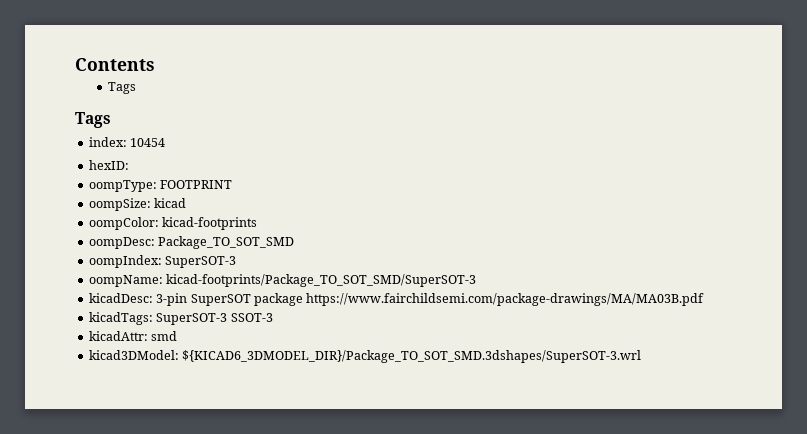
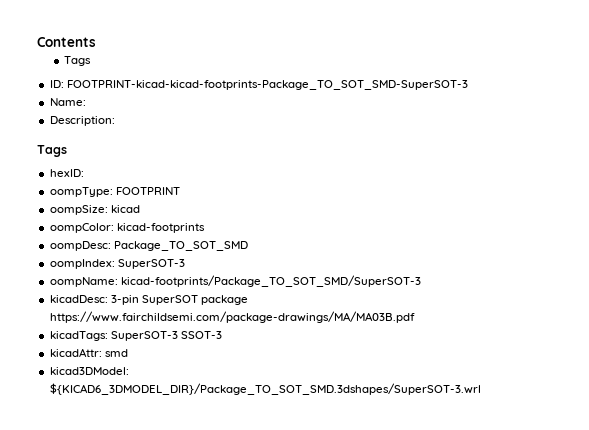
  Contents
  Tags
+ ID: FOOTPRINT-kicad-kicad-footprints-Package_TO_SOT_SMD-SuperSOT-3
+ Name:
+ Description:
  Tags
- index: 10454

